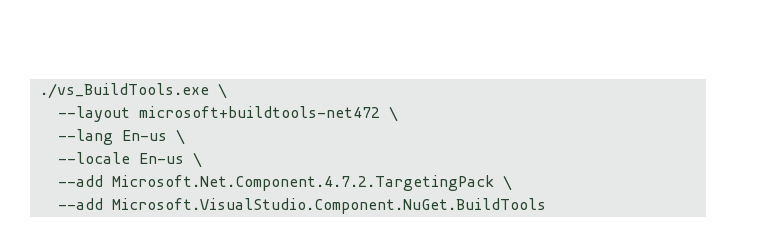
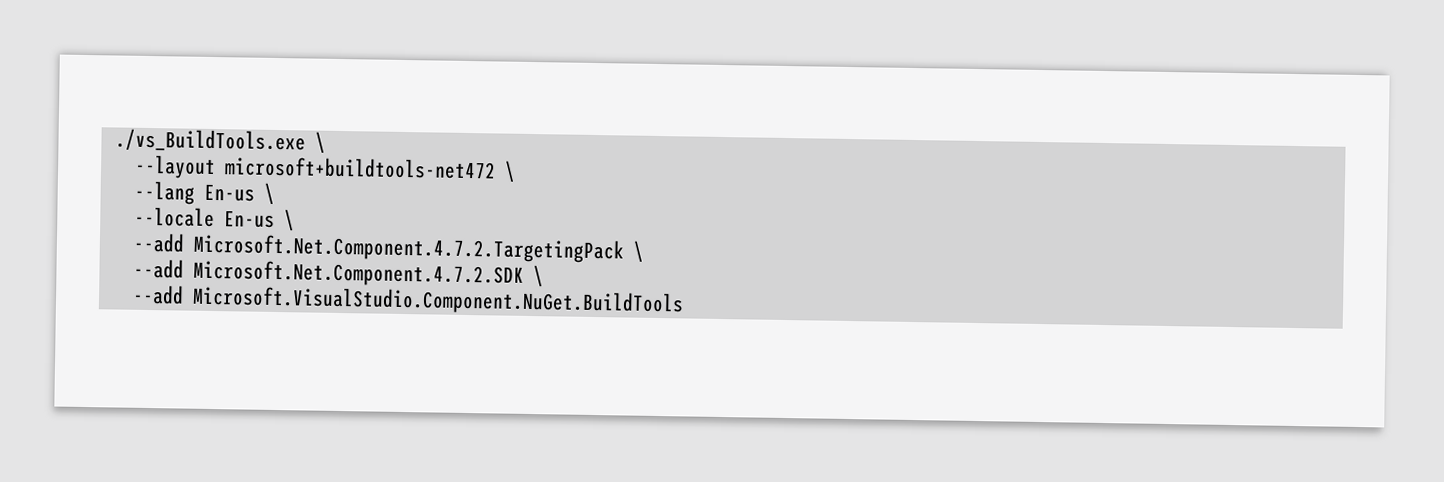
+ --add Microsoft.Net.Component.4.7.2.SDK \

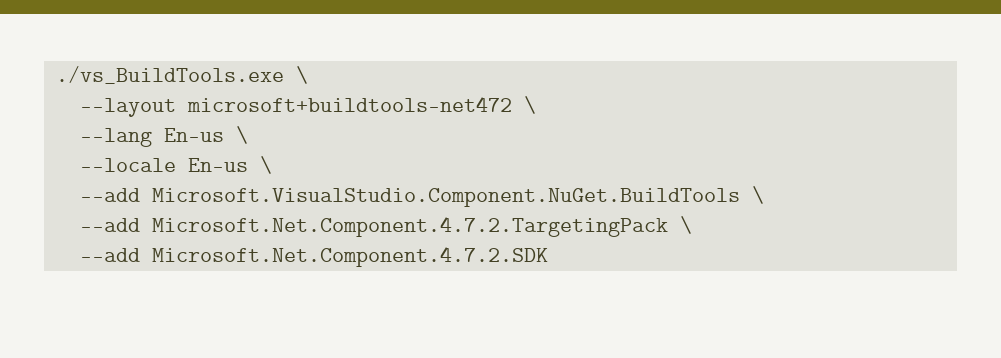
+ --add Microsoft.VisualStudio.Component.NuGet.BuildTools \
- --add Microsoft.Net.Component.4.7.2.SDK \
- --add Microsoft.VisualStudio.Component.NuGet.BuildTools
+ --add Microsoft.Net.Component.4.7.2.SDK

